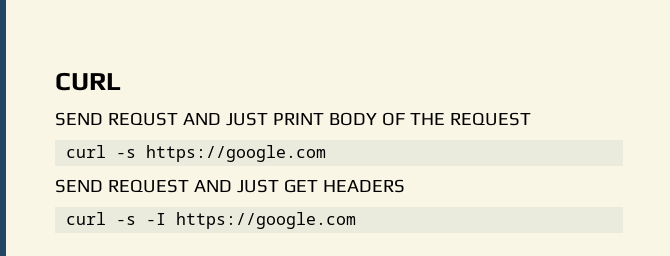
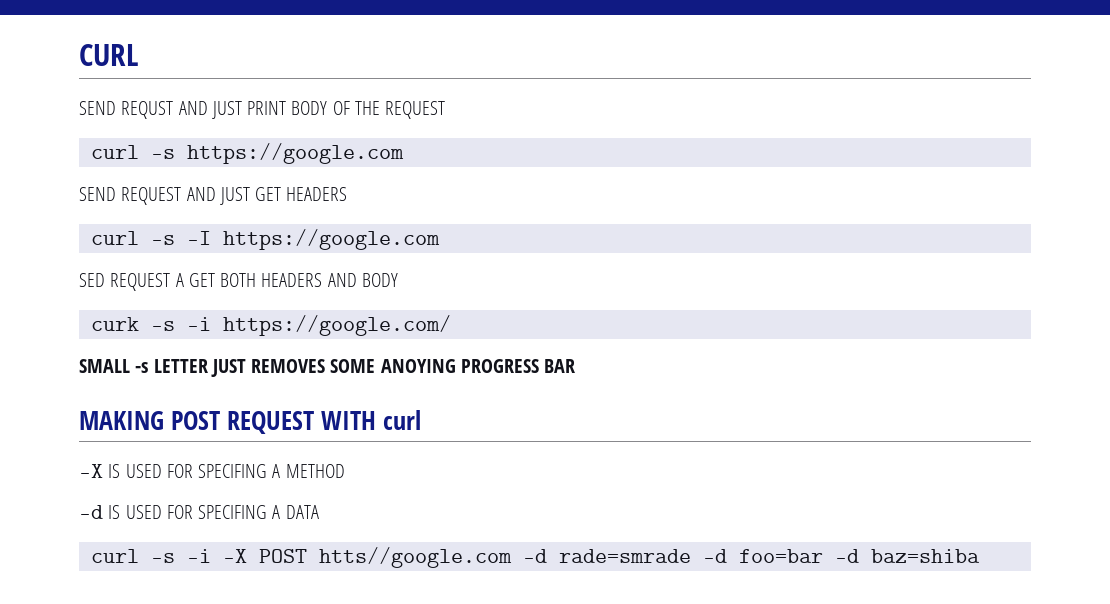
+ SED REQUEST A GET BOTH HEADERS AND BODY
+ curk -s -i https://google.com/
+ SMALL -s LETTER JUST REMOVES SOME ANOYING PROGRESS BAR
+ MAKING POST REQUEST WITH curl
+ -X IS USED FOR SPECIFING A METHOD
+ -d IS USED FOR SPECIFING A DATA
+ curl -s -i -X POST htts//google.com -d rade=smrade -d foo=bar -d baz=shiba

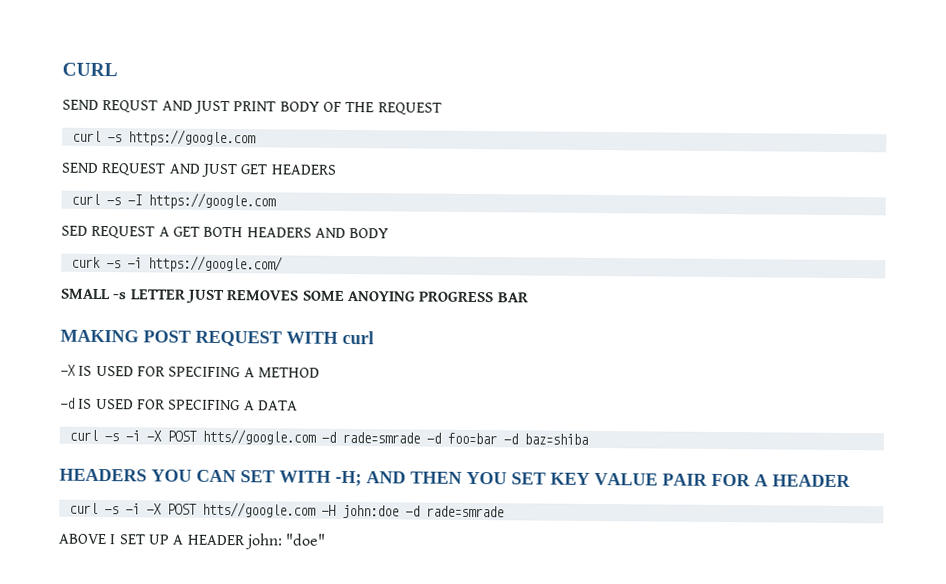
+ HEADERS YOU CAN SET WITH -H; AND THEN YOU SET KEY VALUE PAIR FOR A HEADER
+ curl -s -i -X POST htts//google.com -H john:doe -d rade=smrade
+ ABOVE I SET UP A HEADER john: "doe"

